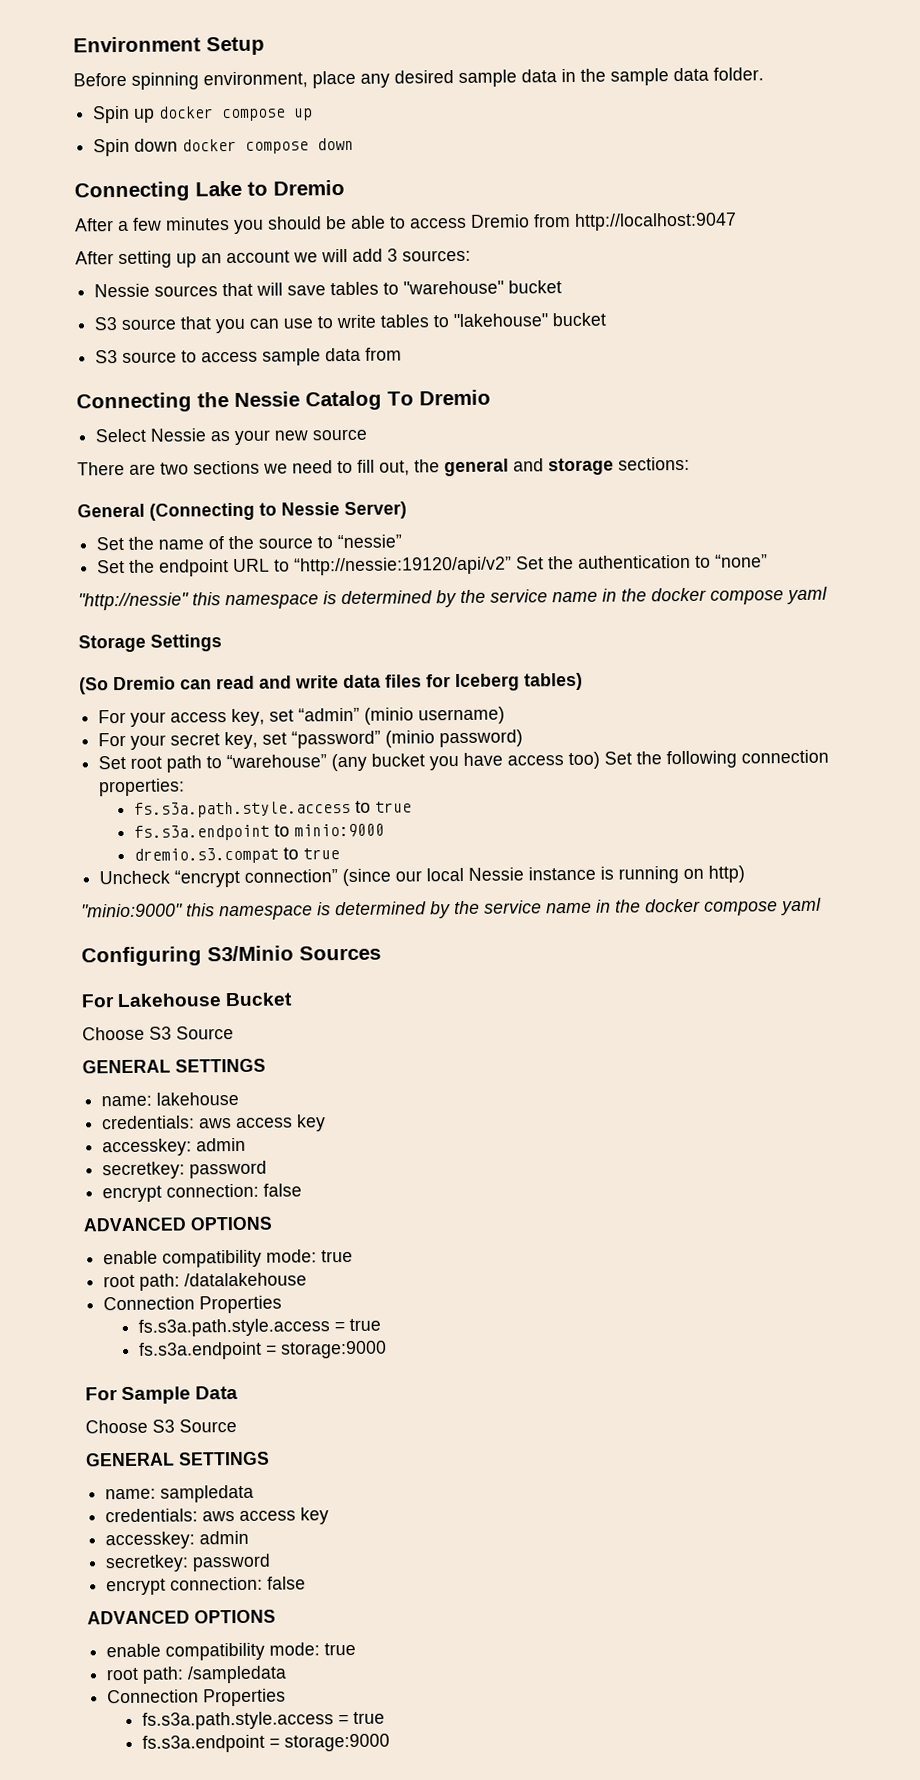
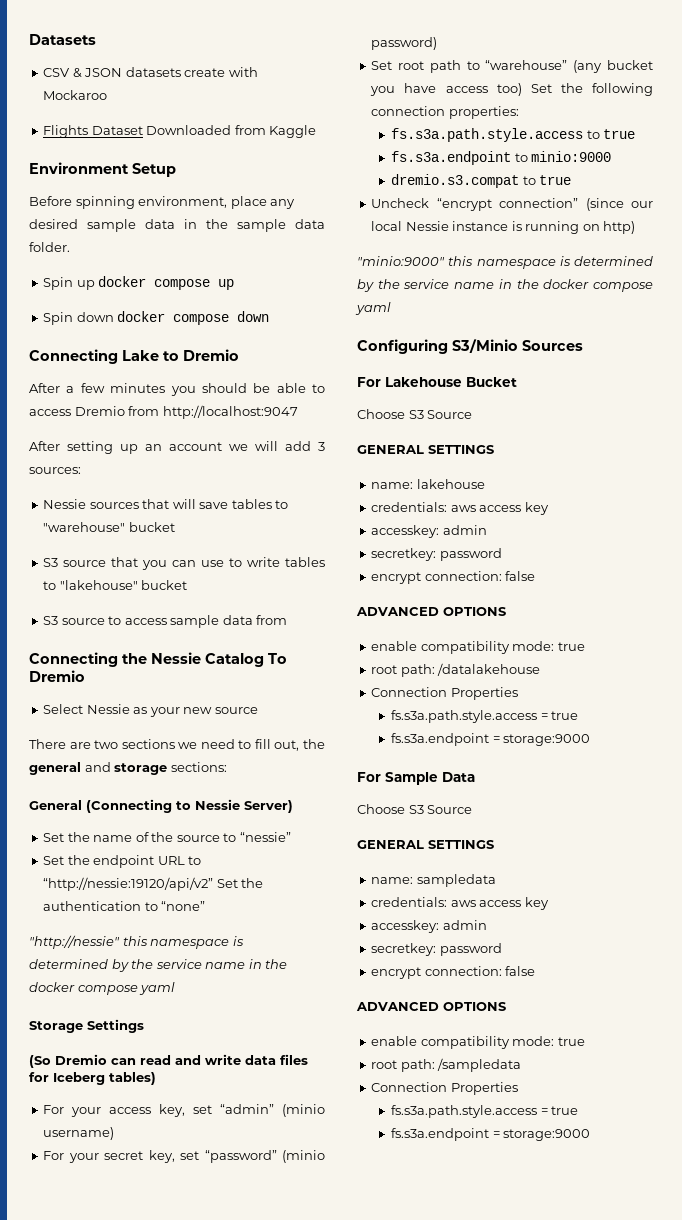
+ Datasets
+ CSV & JSON datasets create with Mockaroo
+ Flights Dataset Downloaded from Kaggle

